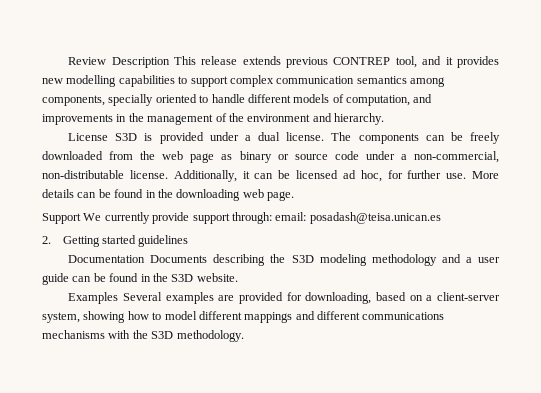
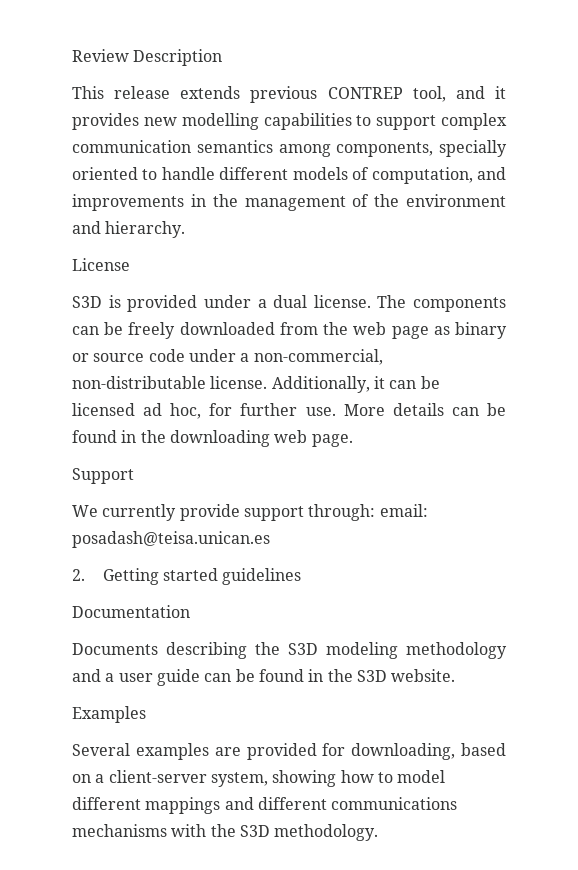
- Review Description This release extends previous CONTREP tool, and it provides new modelling capabilities to support complex communication semantics among components, specially oriented to handle different models of computation, and improvements in the management of the environment and hierarchy.
+ Review Description
+ This release extends previous CONTREP tool, and it provides new modelling capabilities to support complex communication semantics among components, specially oriented to handle different models of computation, and improvements in the management of the environment and hierarchy.
- License S3D is provided under a dual license.
+ License
+ S3D is provided under a dual license.
- Support We currently provide support through: email: posadash@teisa.unican.es
+ Support
+ We currently provide support through: email: posadash@teisa.unican.es
- Documentation Documents describing the S3D modeling methodology and a user guide can be found in the S3D website.
+ Documentation
+ Documents describing the S3D modeling methodology and a user guide can be found in the S3D website.
- Examples Several examples are provided for downloading, based on a client-server system, showing how to model different mappings and different communications mechanisms with the S3D methodology.
+ Examples
+ Several examples are provided for downloading, based on a client-server system, showing how to model different mappings and different communications mechanisms with the S3D methodology.

